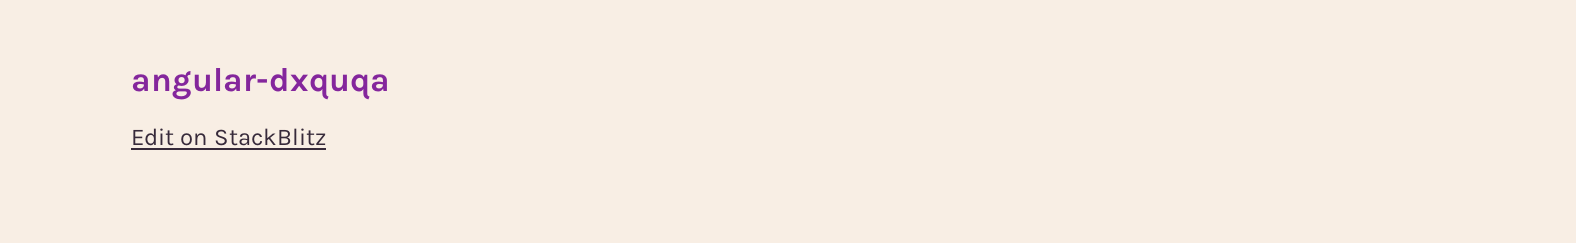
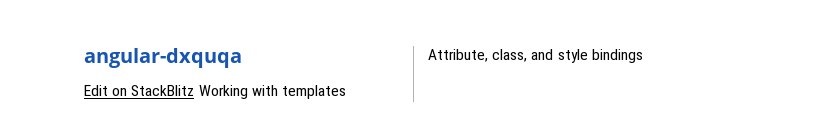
- Edit on StackBlitz
+ Edit on StackBlitz Working with templates Attribute, class, and style bindings

